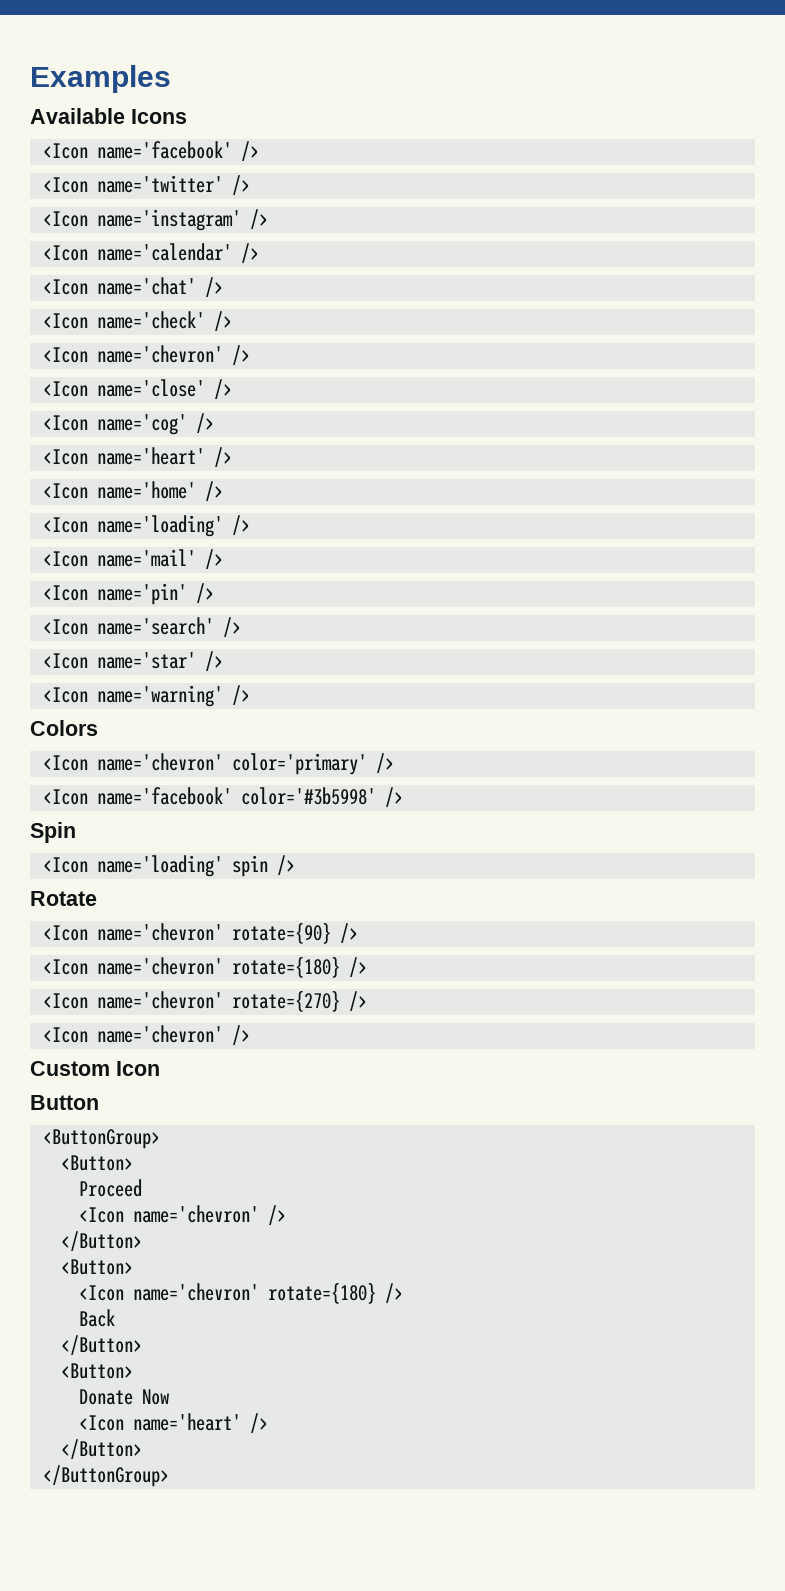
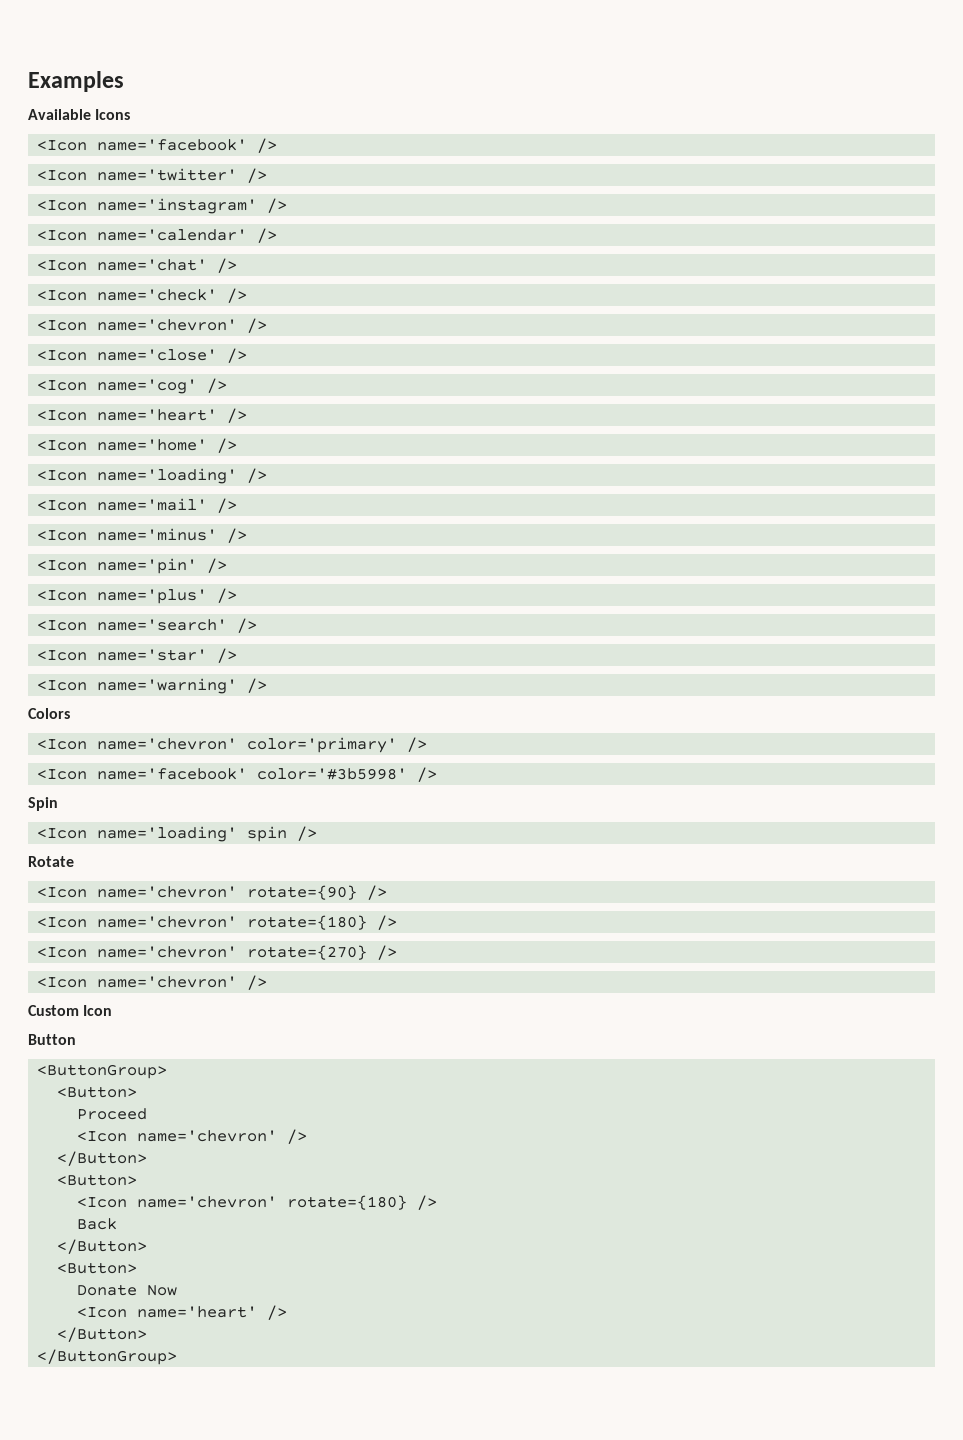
+ <Icon name='minus' />
+ <Icon name='plus' />

